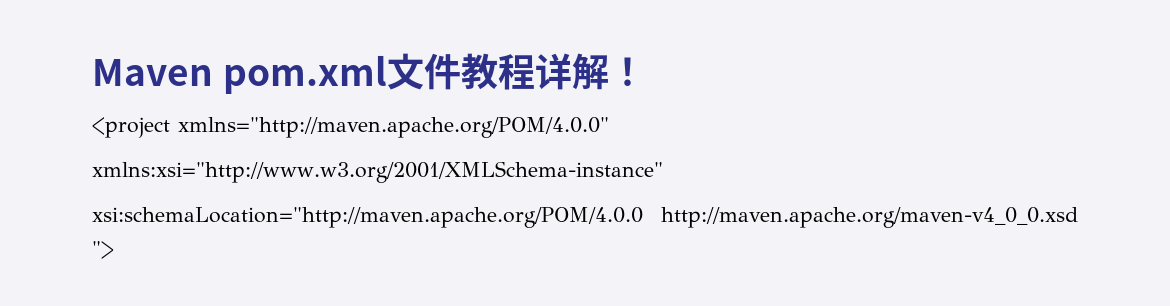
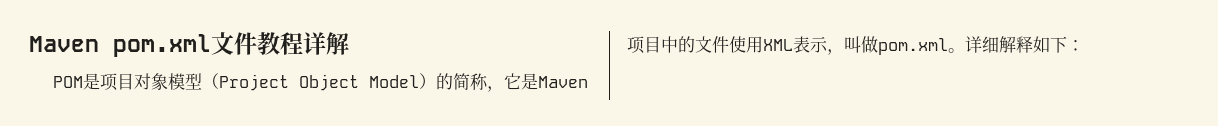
- Maven pom.xml文件教程详解！
- <project xmlns="http://maven.apache.org/POM/4.0.0"
- xmlns:xsi="http://www.w3.org/2001/XMLSchema-instance"
- xsi:schemaLocation="http://maven.apache.org/POM/4.0.0 http://maven.apache.org/maven-v4_0_0.xsd ">
+ Maven pom.xml文件教程详解
+ POM是项目对象模型（Project Object Model）的简称，它是Maven项目中的文件使用XML表示，叫做pom.xml。详细解释如下：

